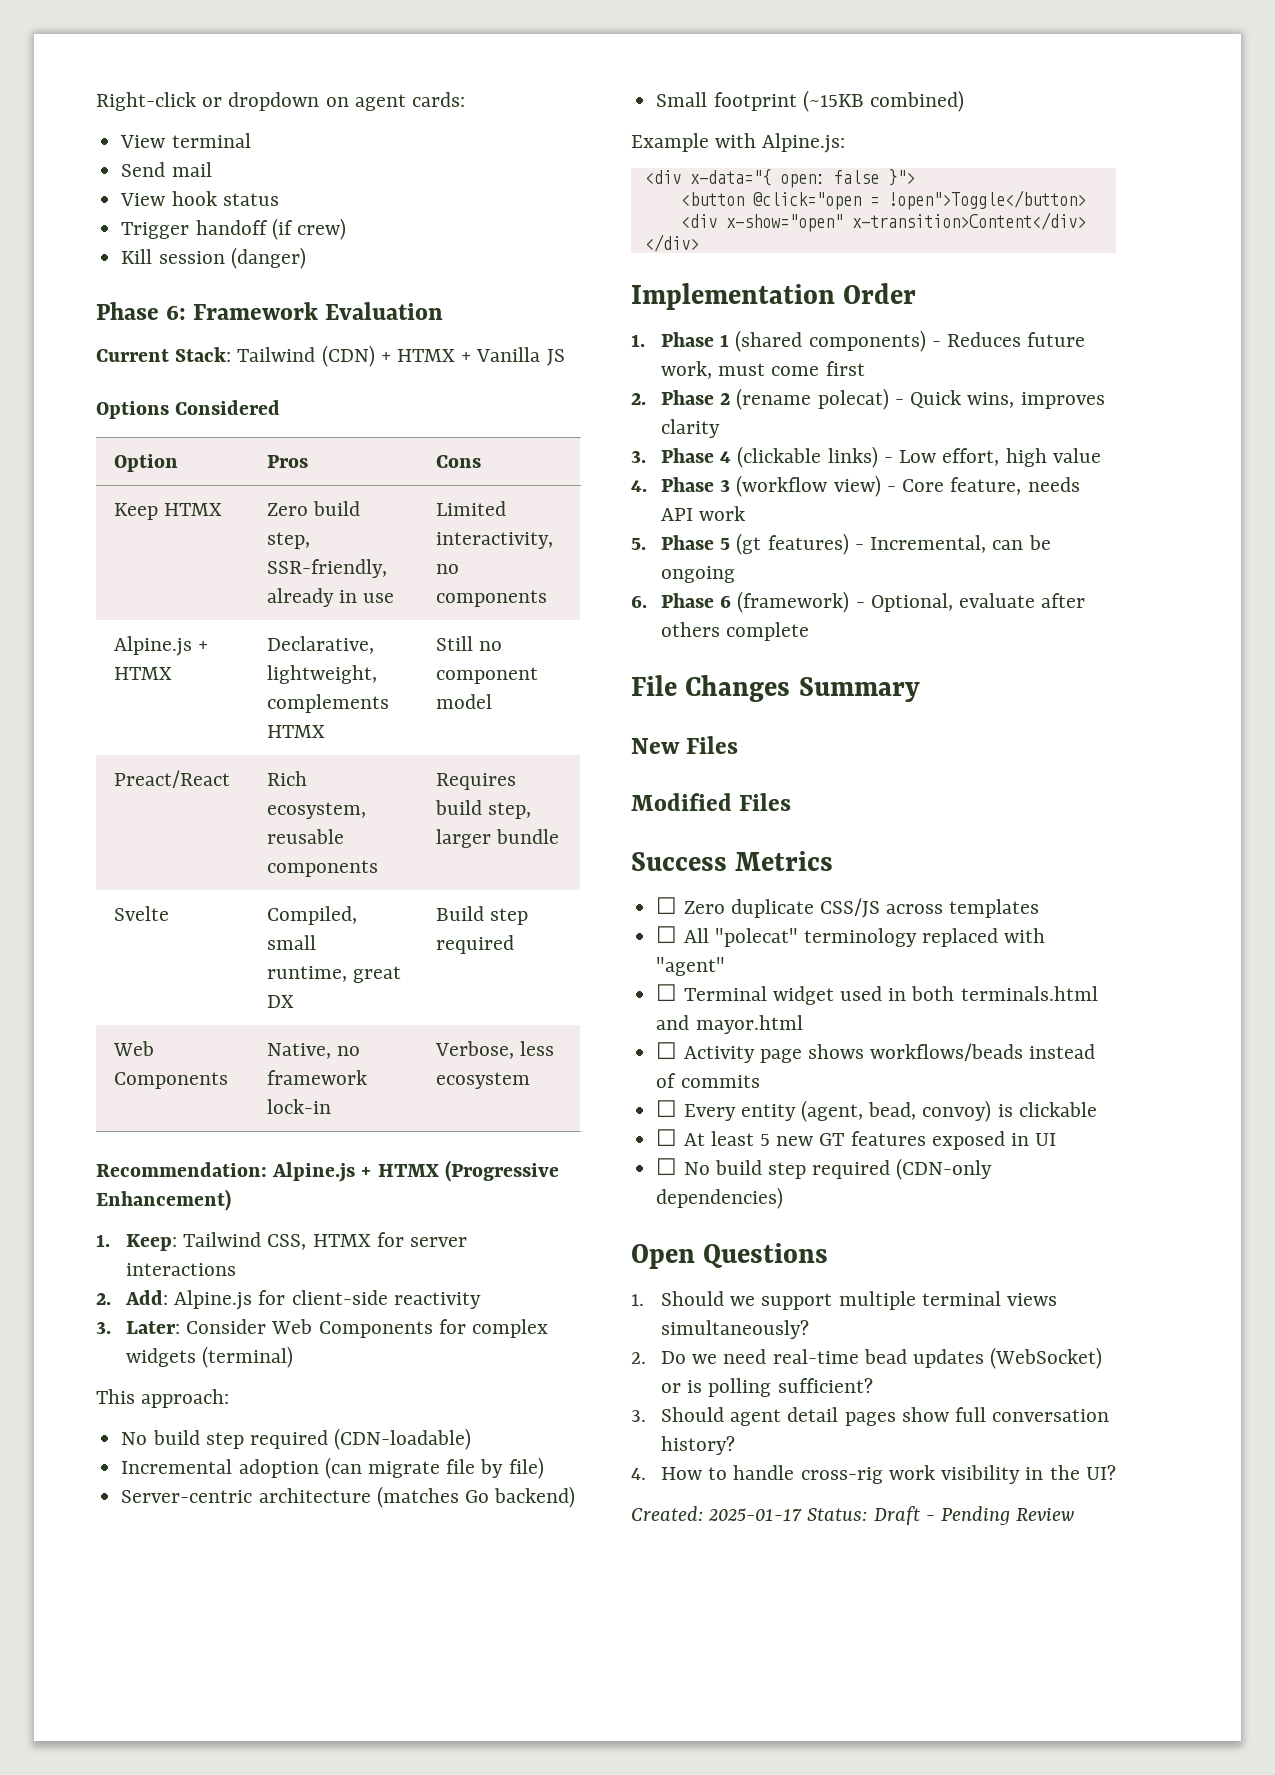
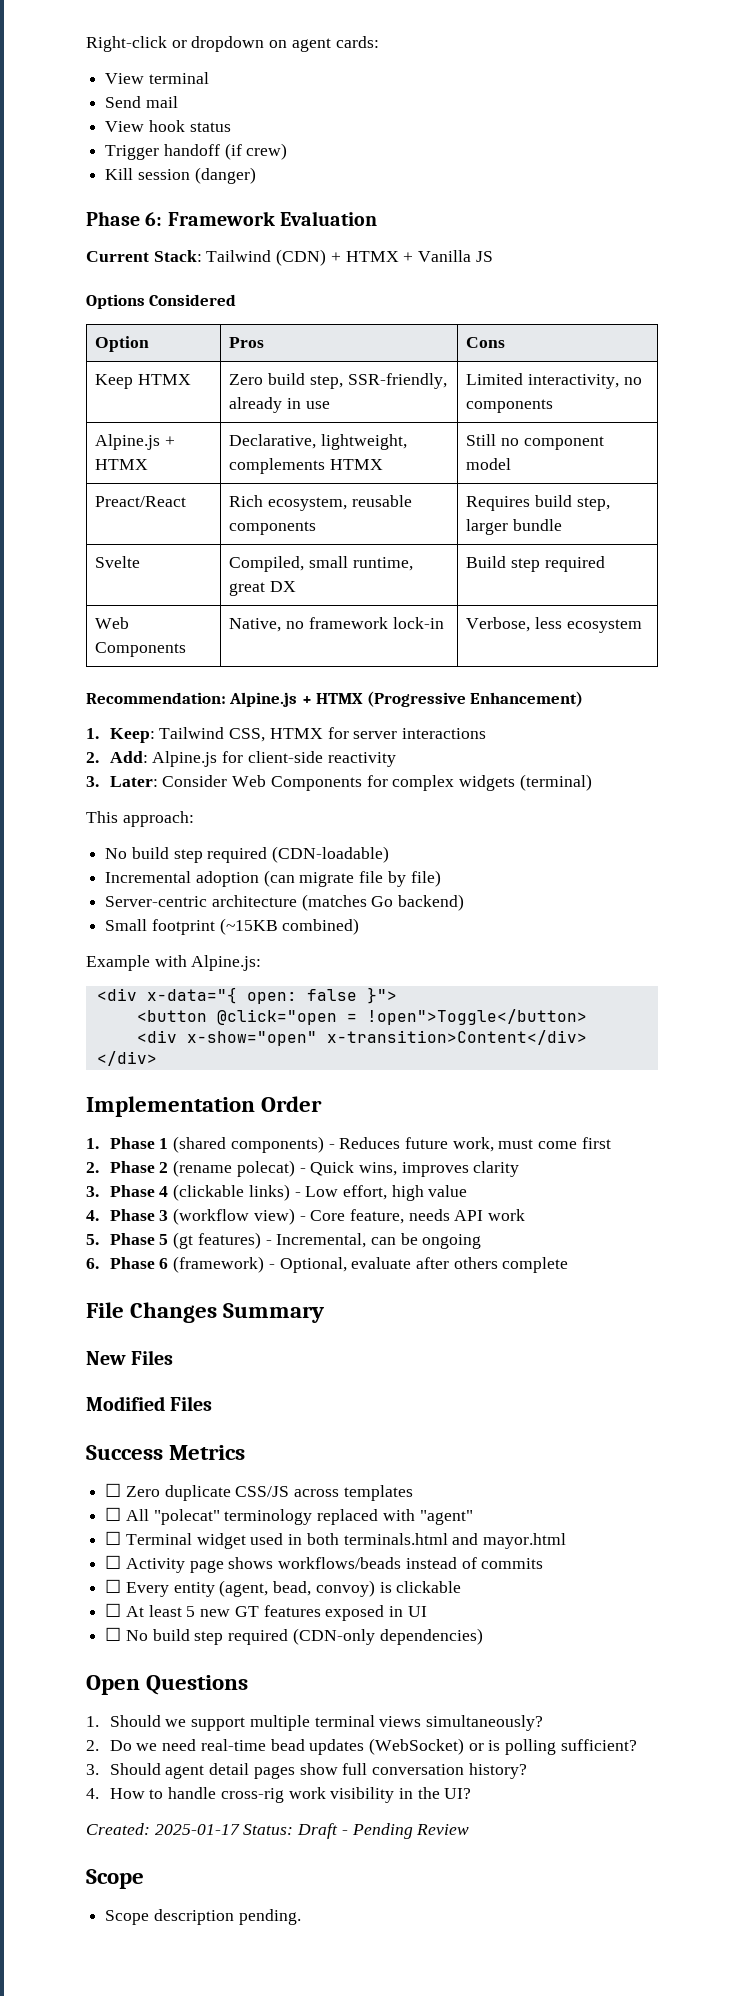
  Created: 2025-01-17 Status: Draft - Pending Review
+ Scope
+ Scope description pending.

